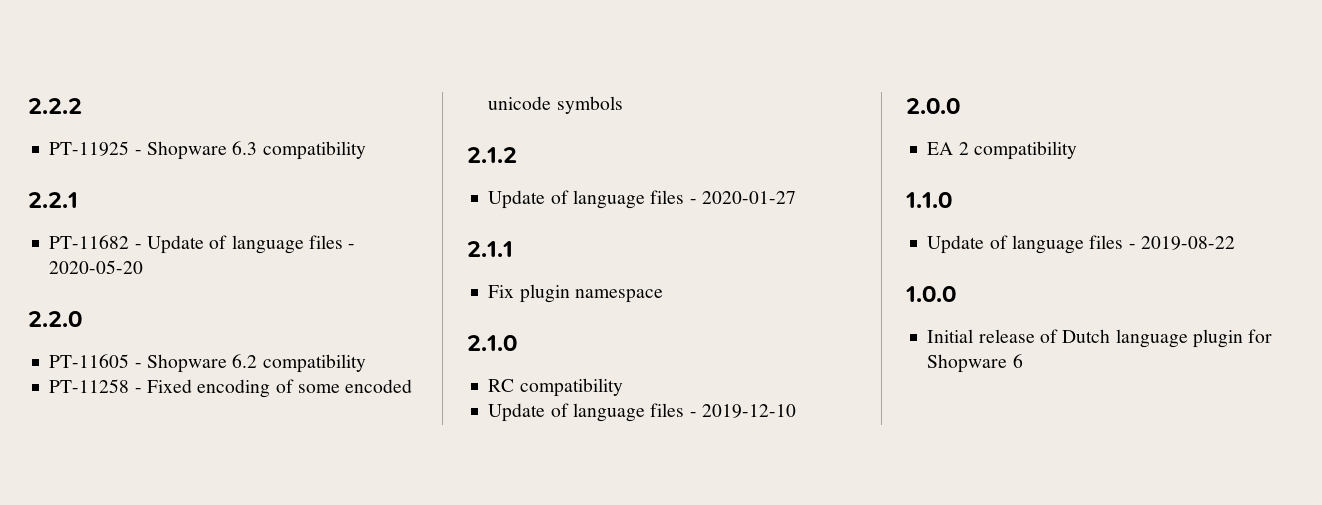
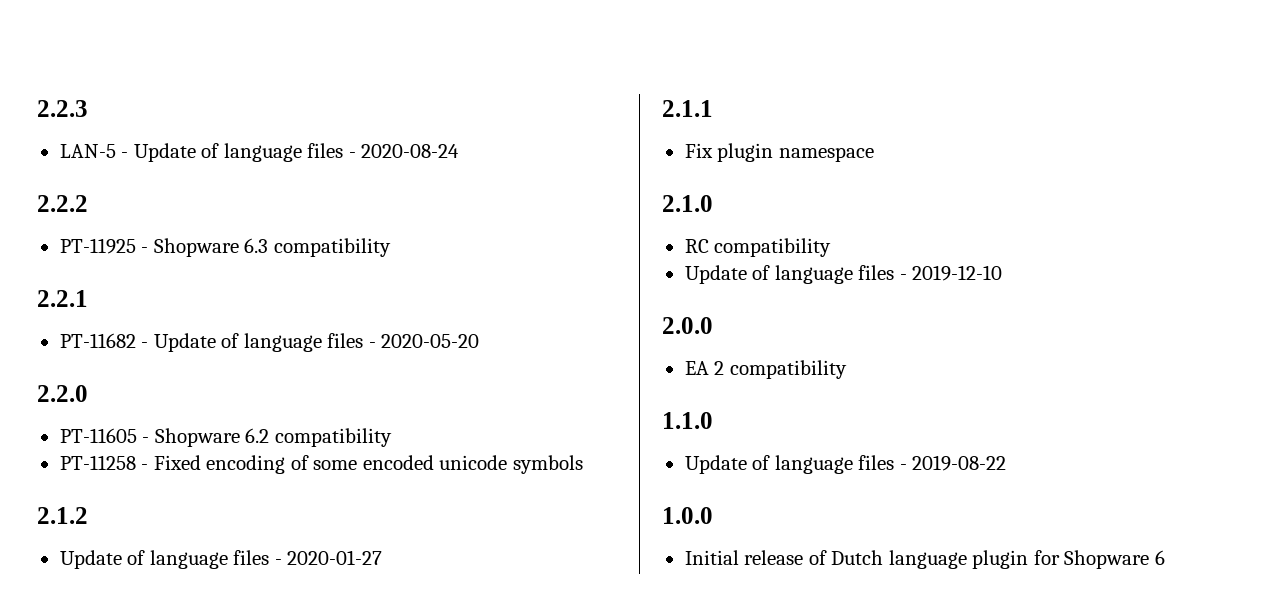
+ 2.2.3
+ LAN-5 - Update of language files - 2020-08-24

